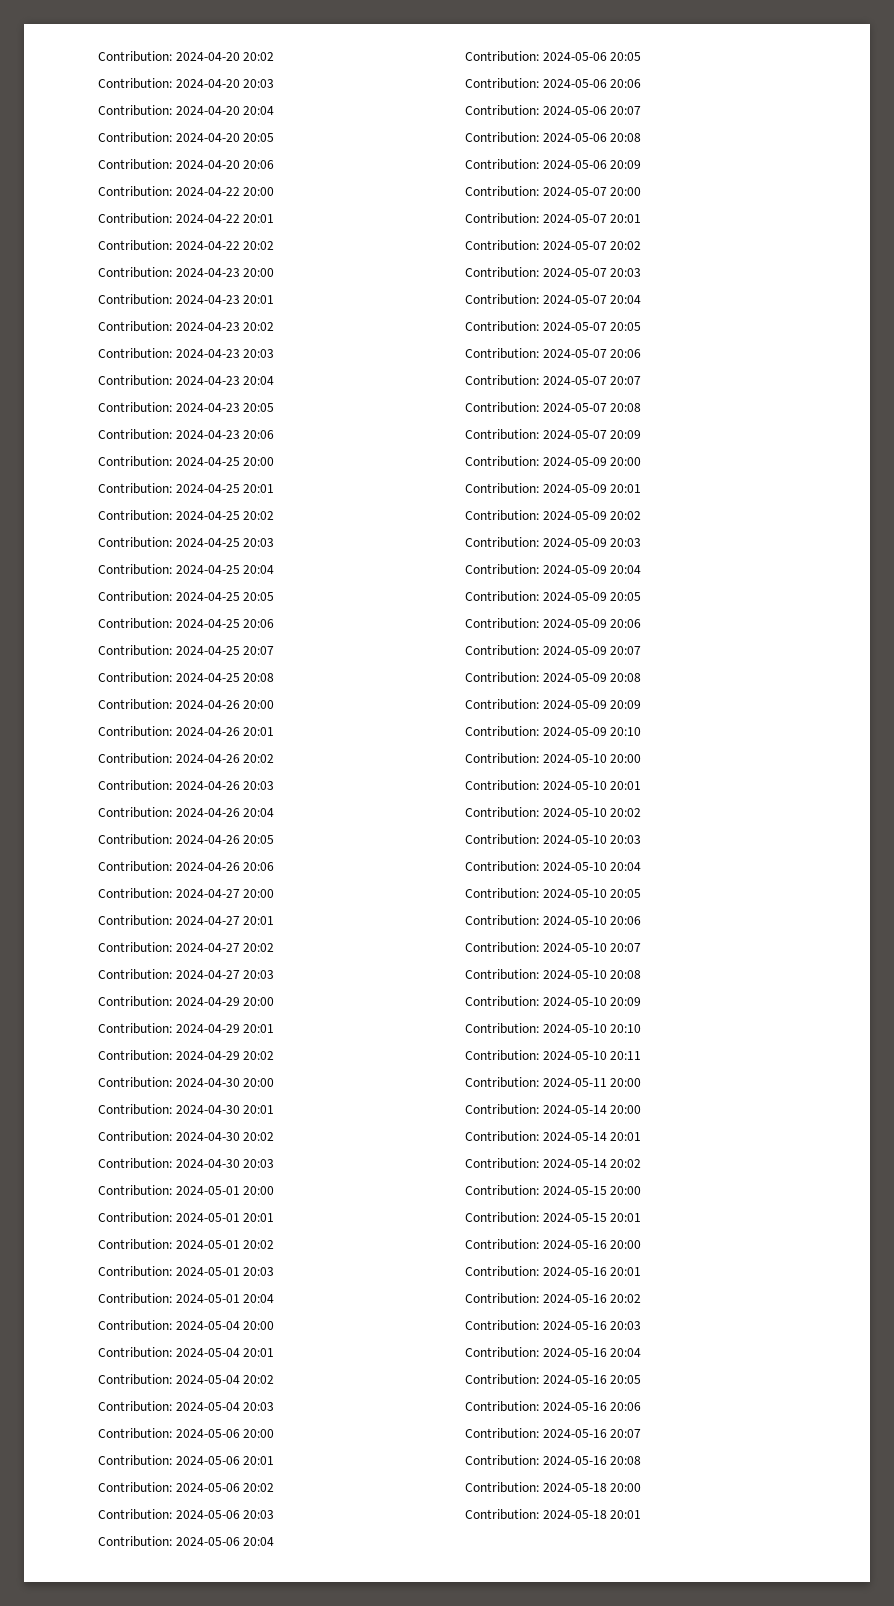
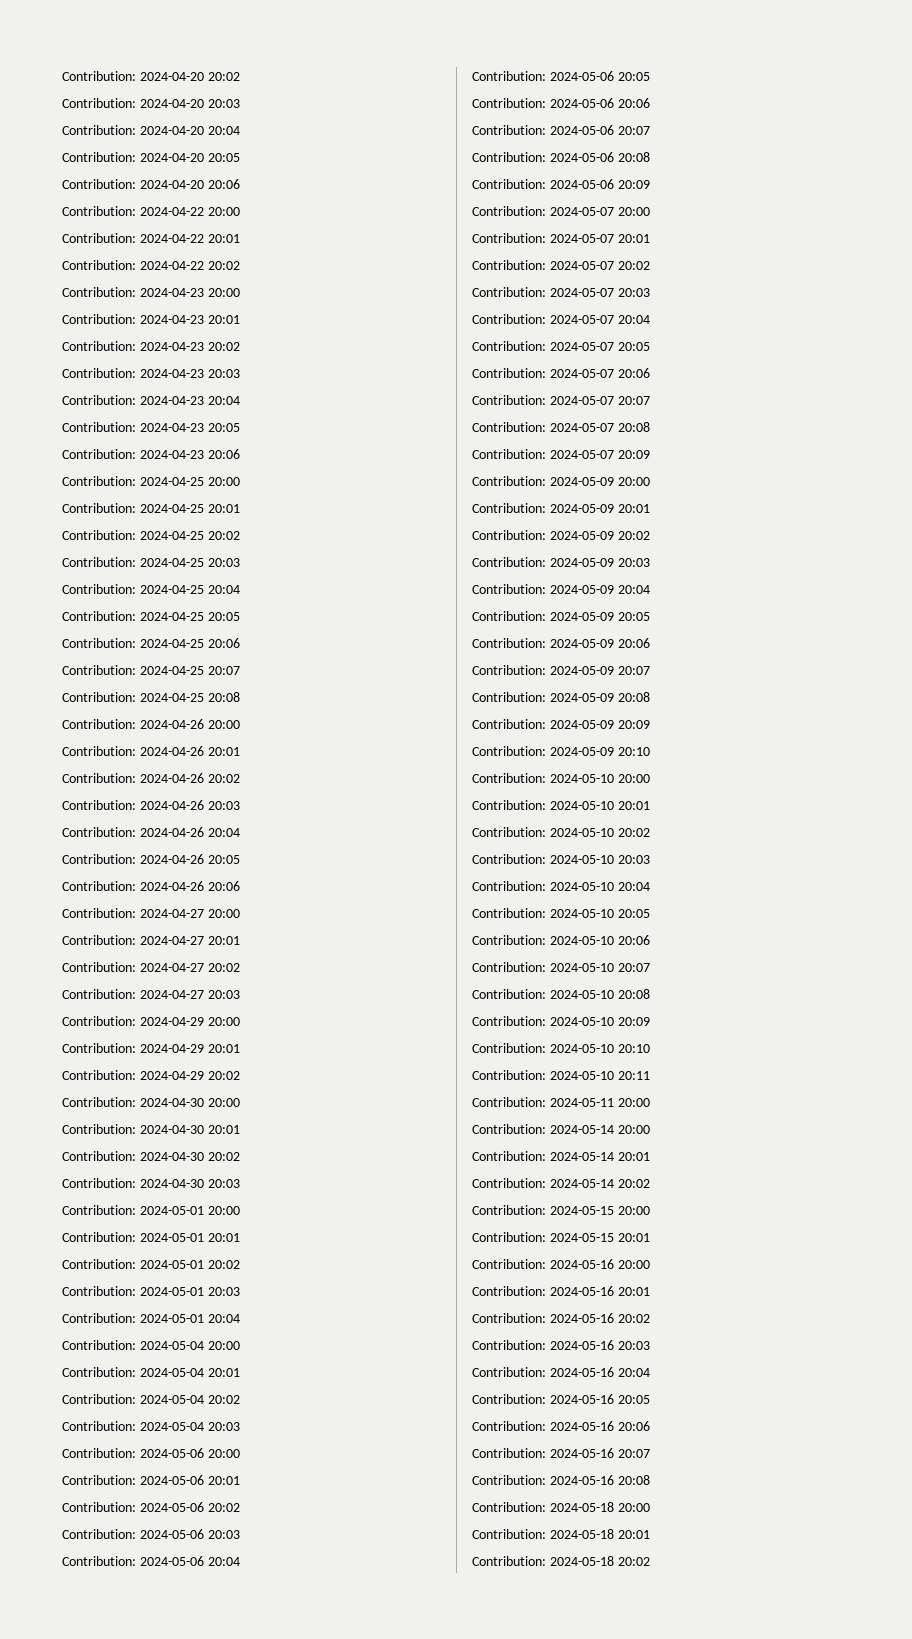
+ Contribution: 2024-05-18 20:02

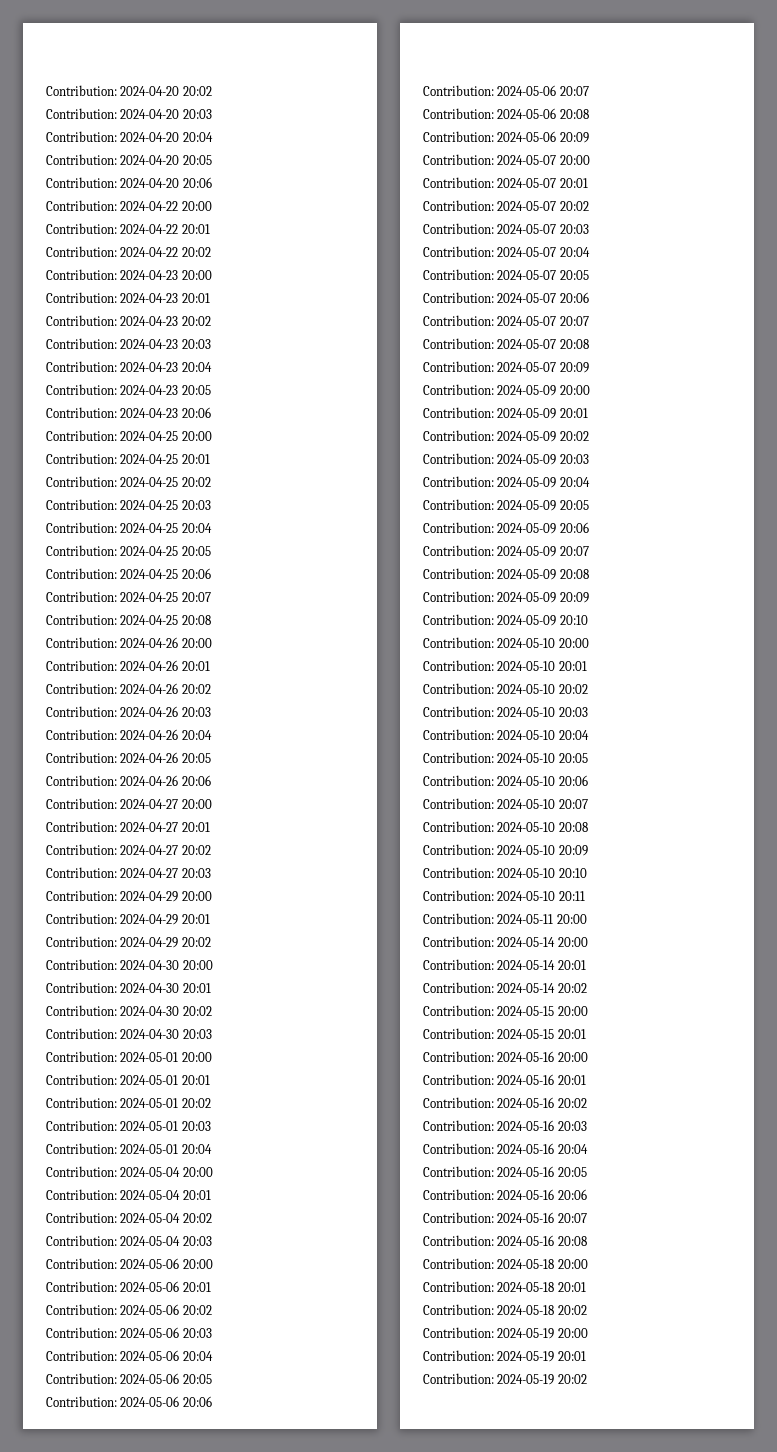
+ Contribution: 2024-05-19 20:00
+ Contribution: 2024-05-19 20:01
+ Contribution: 2024-05-19 20:02

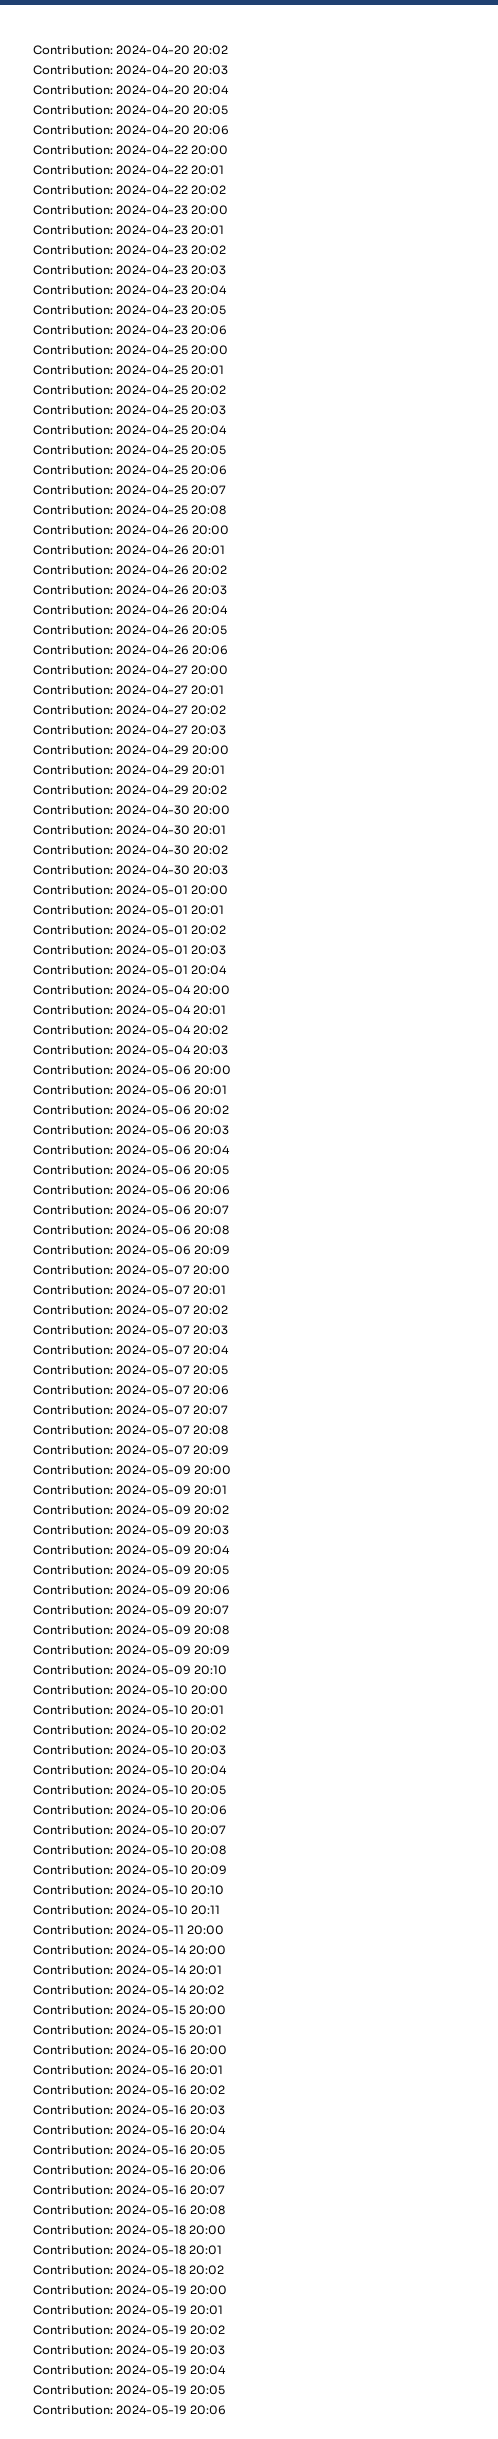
+ Contribution: 2024-05-19 20:03
+ Contribution: 2024-05-19 20:04
+ Contribution: 2024-05-19 20:05
+ Contribution: 2024-05-19 20:06

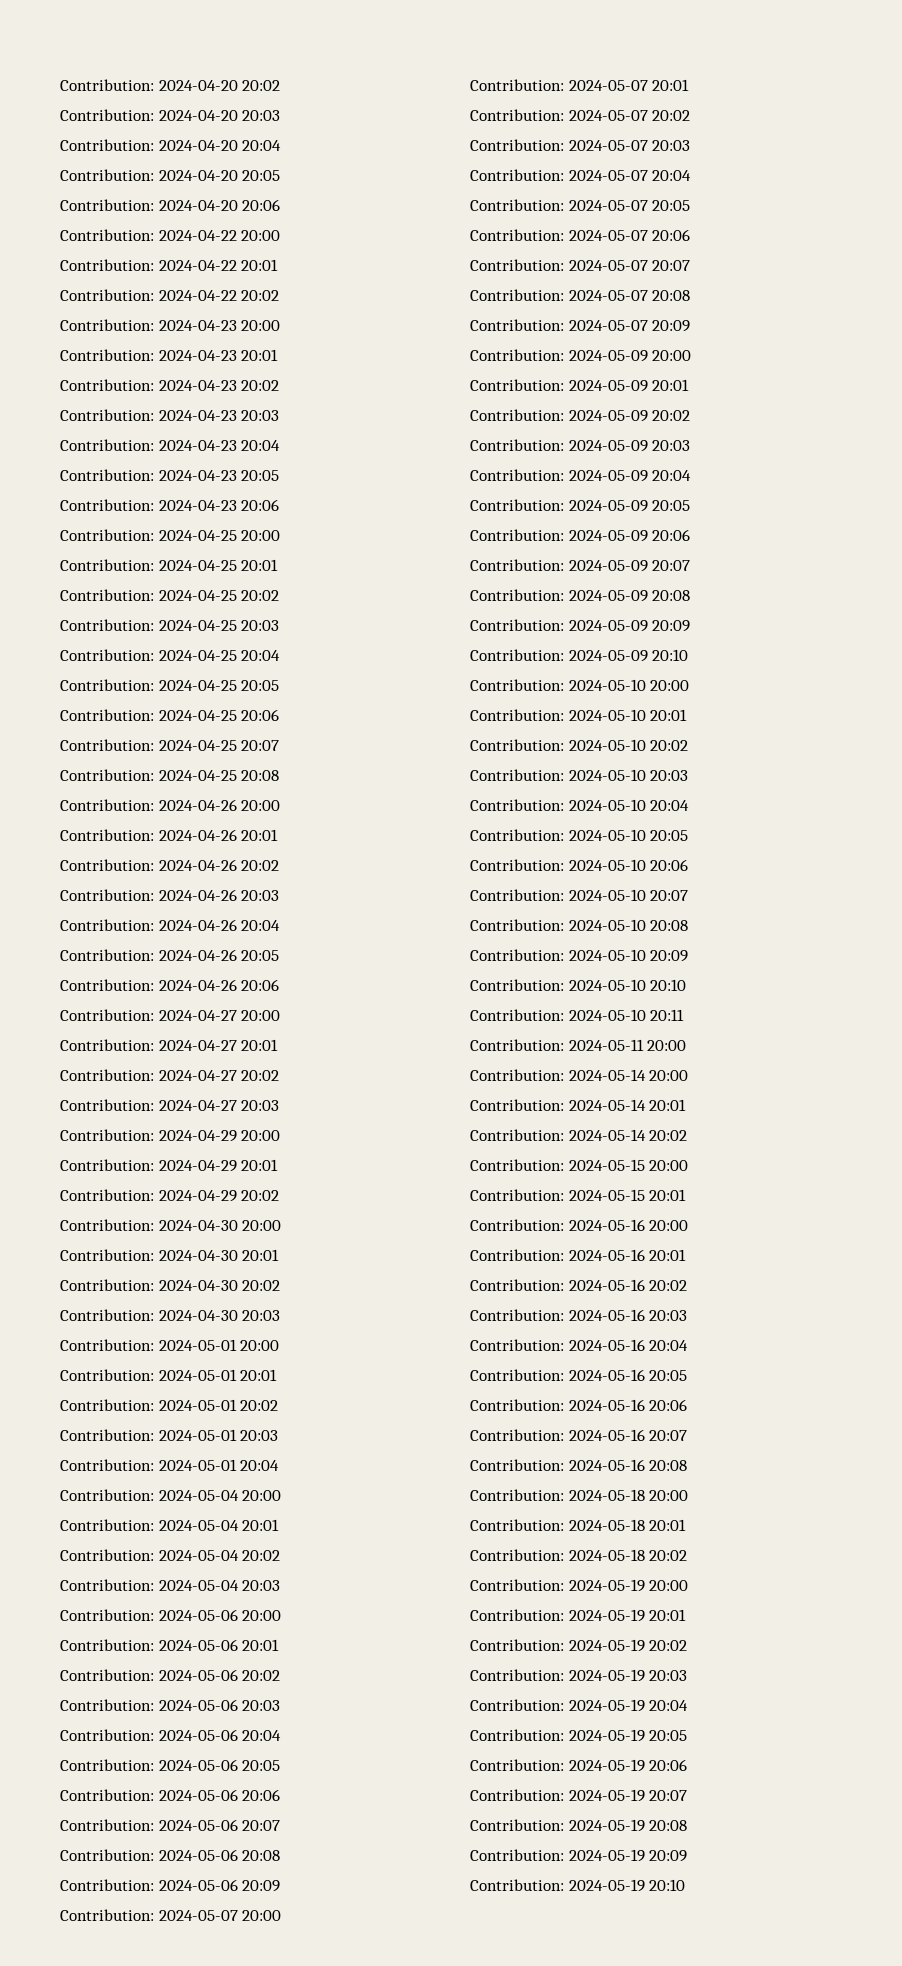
+ Contribution: 2024-05-19 20:07
+ Contribution: 2024-05-19 20:08
+ Contribution: 2024-05-19 20:09
+ Contribution: 2024-05-19 20:10

